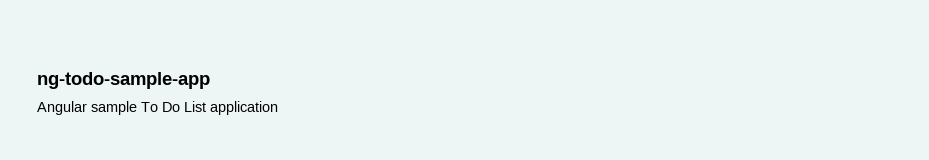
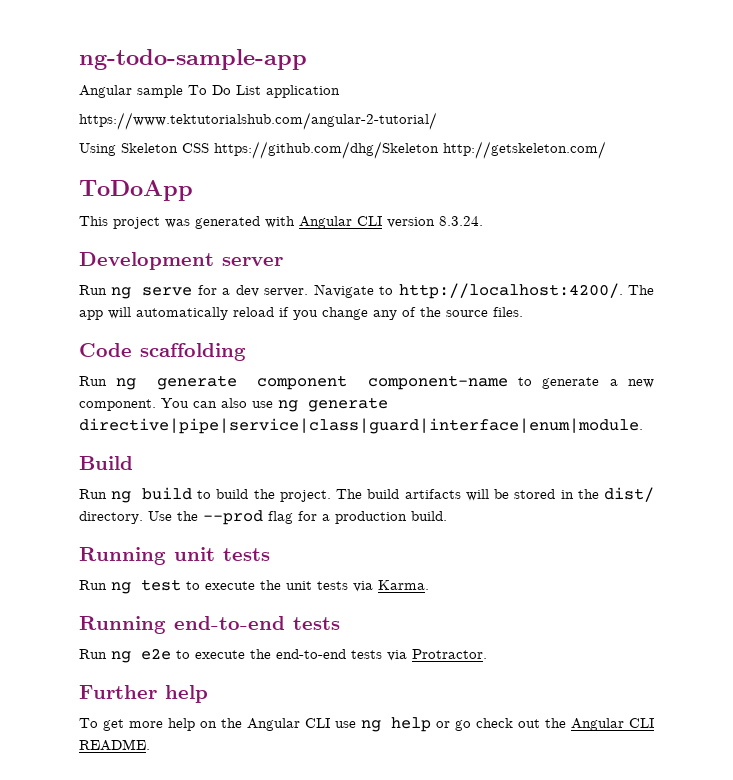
+ https://www.tektutorialshub.com/angular-2-tutorial/
+ Using Skeleton CSS https://github.com/dhg/Skeleton http://getskeleton.com/
+ ToDoApp
+ This project was generated with Angular CLI version 8.3.24.
+ Development server
+ Run ng serve for a dev server. Navigate to http://localhost:4200/. The app will automatically reload if you change any of the source files.
+ Code scaffolding
+ Run ng generate component component-name to generate a new component. You can also use ng generate directive|pipe|service|class|guard|interface|enum|module.
+ Build
+ Run ng build to build the project. The build artifacts will be stored in the dist/ directory. Use the --prod flag for a production build.
+ Running unit tests
+ Run ng test to execute the unit tests via Karma.
+ Running end-to-end tests
+ Run ng e2e to execute the end-to-end tests via Protractor.
+ Further help
+ To get more help on the Angular CLI use ng help or go check out the Angular CLI README.

